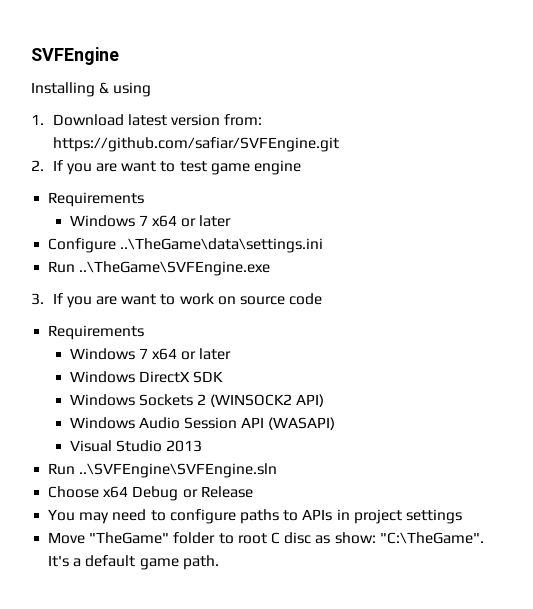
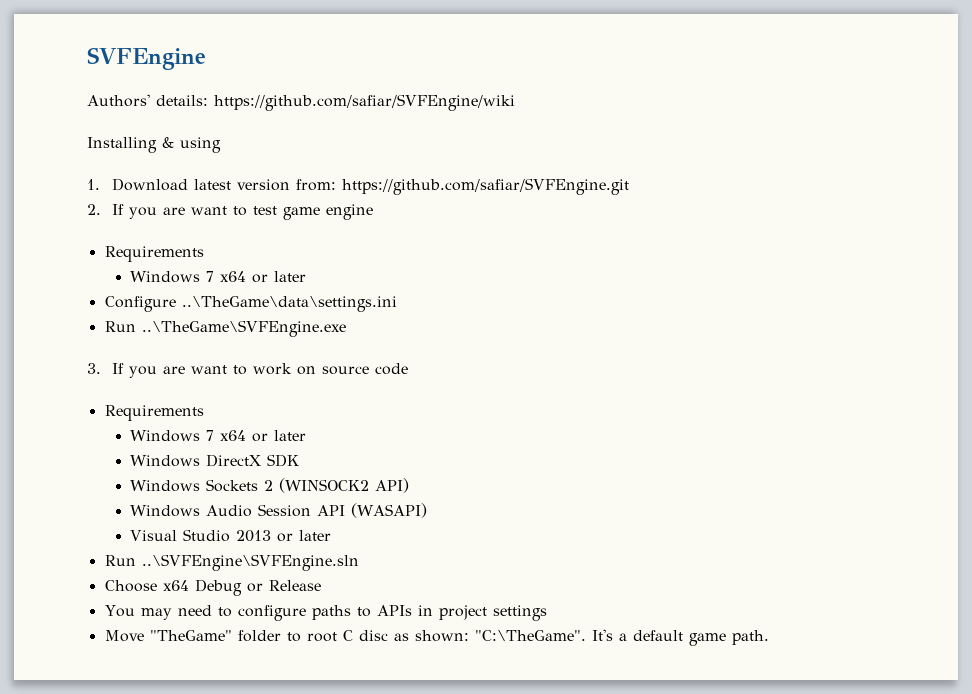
+ Authors' details: https://github.com/safiar/SVFEngine/wiki
- Visual Studio 2013
+ Visual Studio 2013 or later
- Move "TheGame" folder to root C disc as show: "C:\TheGame".
+ Move "TheGame" folder to root C disc as shown: "C:\TheGame".

